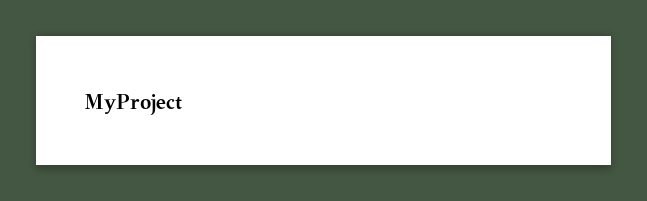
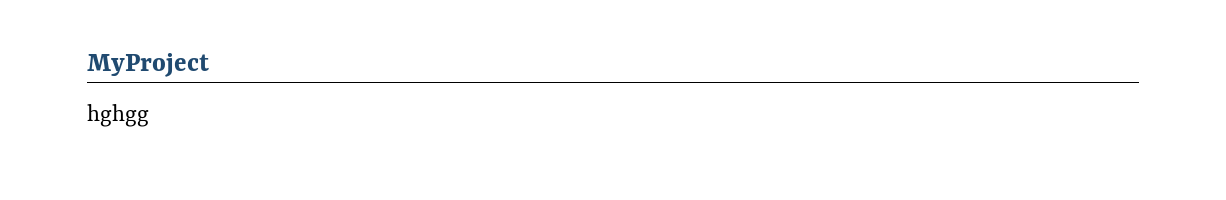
+ hghgg

